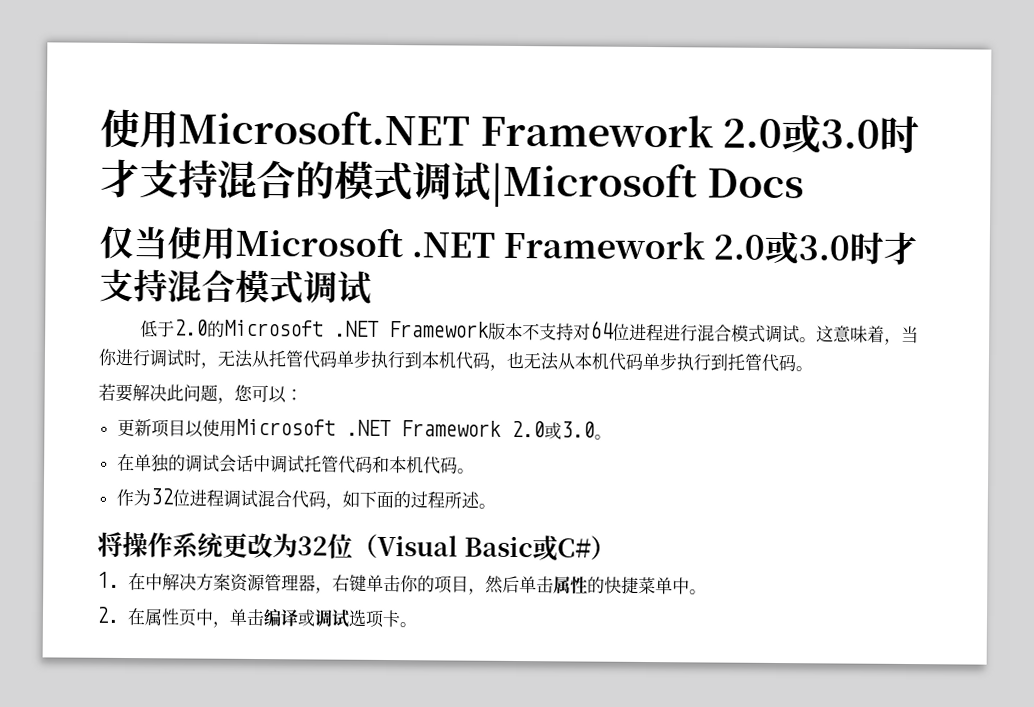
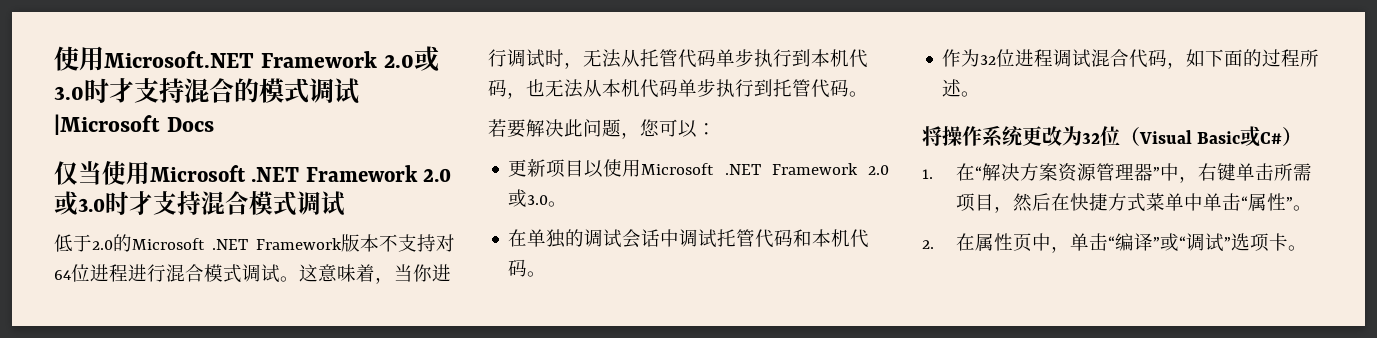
- 1.在中解决方案资源管理器，右键单击你的项目，然后单击属性的快捷菜单中。
+ 1.在“解决方案资源管理器”中，右键单击所需项目，然后在快捷方式菜单中单击“属性”。
- 2.在属性页中，单击编译或调试选项卡。
+ 2.在属性页中，单击“编译”或“调试”选项卡。

